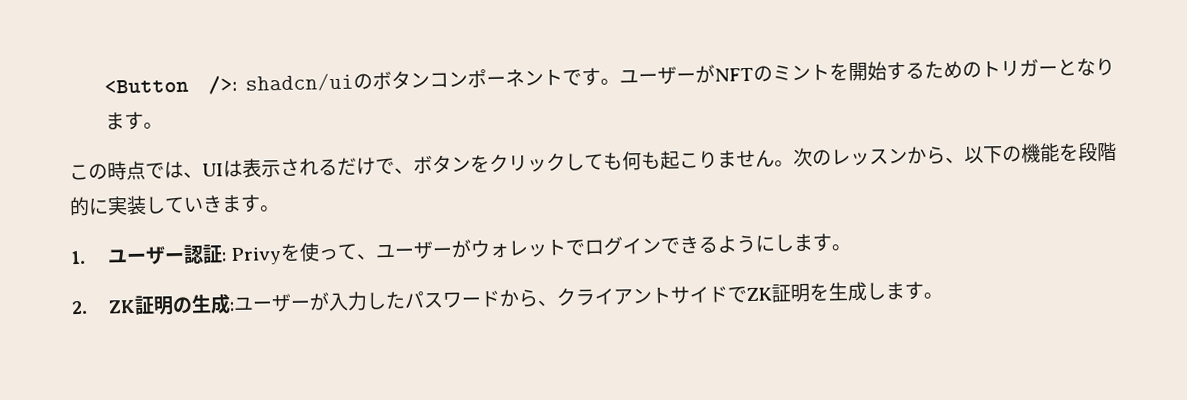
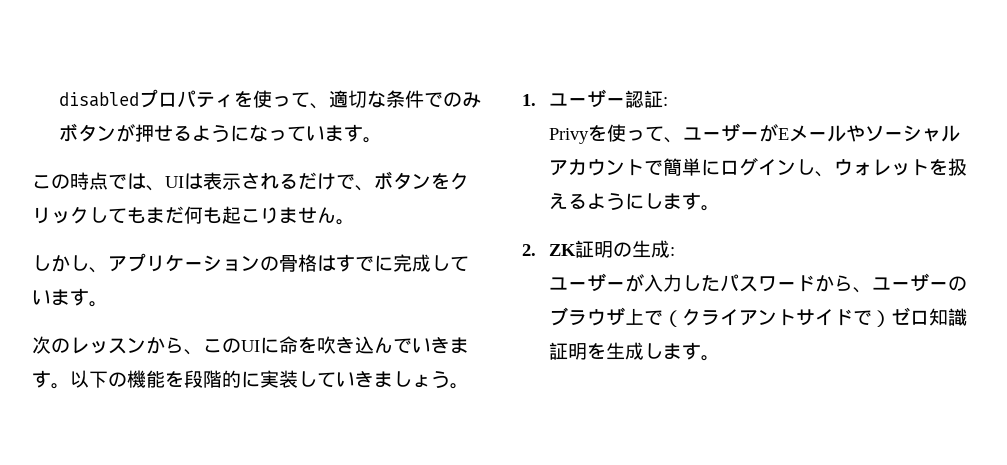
- <Button />: shadcn/uiのボタンコンポーネントです。ユーザーがNFTのミントを開始するためのトリガーとなります。
+ disabledプロパティを使って、適切な条件でのみボタンが押せるようになっています。
- この時点では、UIは表示されるだけで、ボタンをクリックしても何も起こりません。次のレッスンから、以下の機能を段階的に実装していきます。
+ この時点では、UIは表示されるだけで、ボタンをクリックしてもまだ何も起こりません。
+ しかし、アプリケーションの骨格はすでに完成しています。
+ 次のレッスンから、このUIに命を吹き込んでいきます。以下の機能を段階的に実装していきましょう。
- 1.ユーザー認証: Privyを使って、ユーザーがウォレットでログインできるようにします。
+ 1.ユーザー認証:
+ Privyを使って、ユーザーがEメールやソーシャルアカウントで簡単にログインし、ウォレットを扱えるようにします。
- 2. ZK証明の生成:ユーザーが入力したパスワードから、クライアントサイドでZK証明を生成します。
+ 2. ZK証明の生成:
+ ユーザーが入力したパスワードから、ユーザーのブラウザ上で（クライアントサイドで）ゼロ知識証明を生成します。

